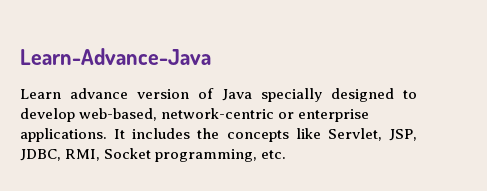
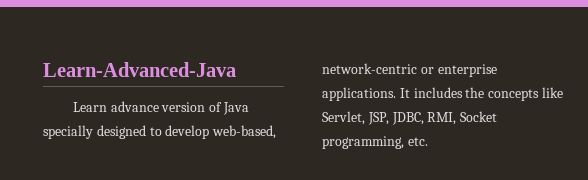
- Learn-Advance-Java
+ Learn-Advanced-Java

